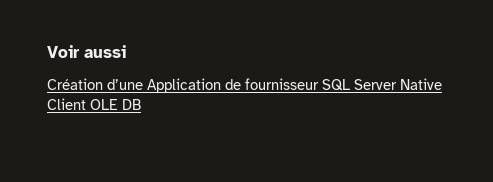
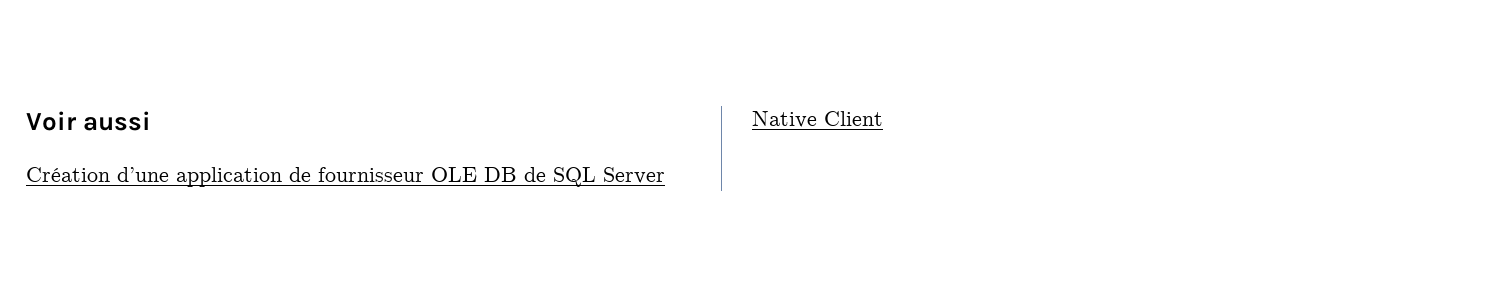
- Création d’une Application de fournisseur SQL Server Native Client OLE DB
+ Création d’une application de fournisseur OLE DB de SQL Server Native Client

